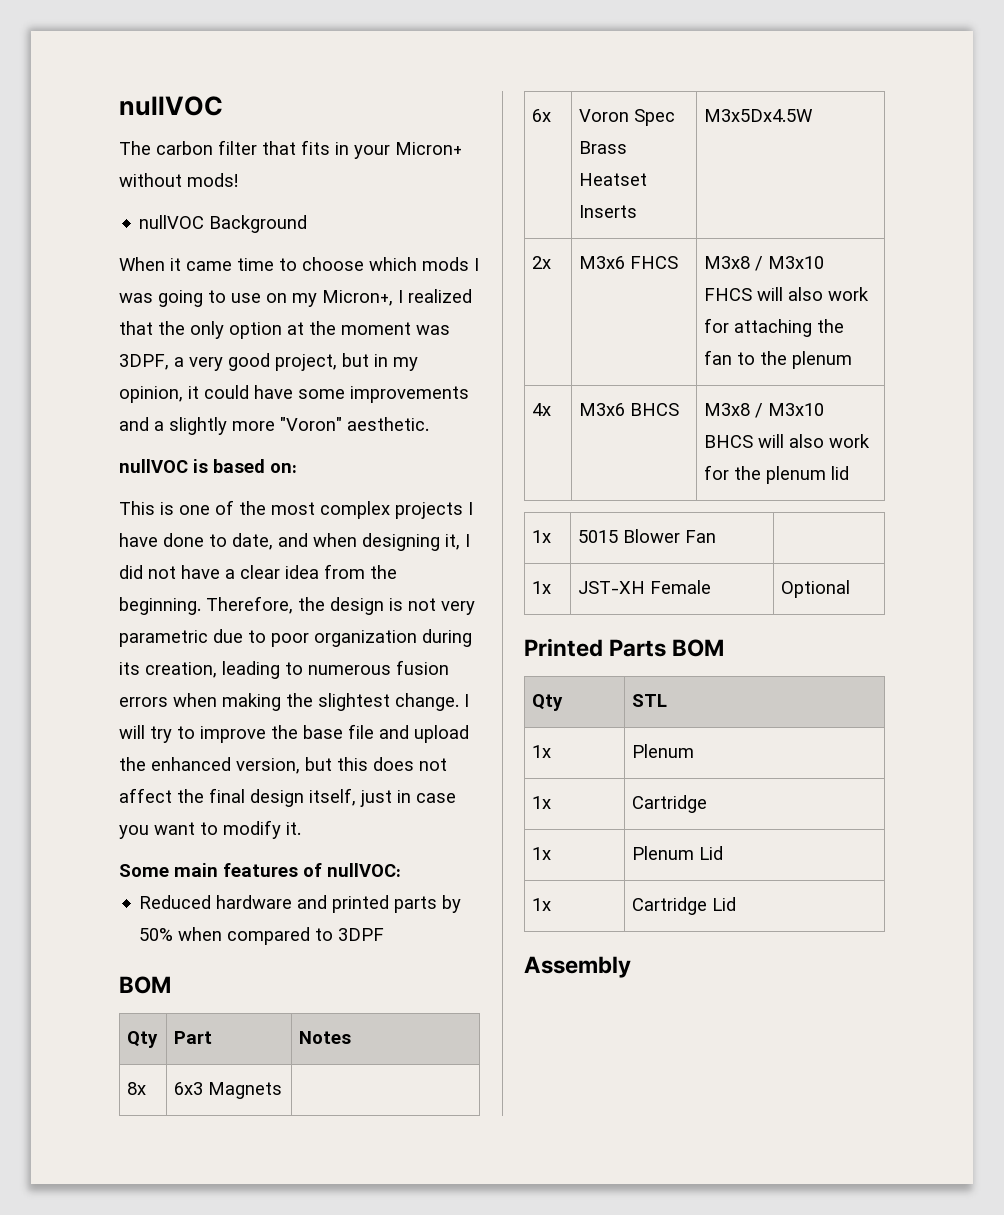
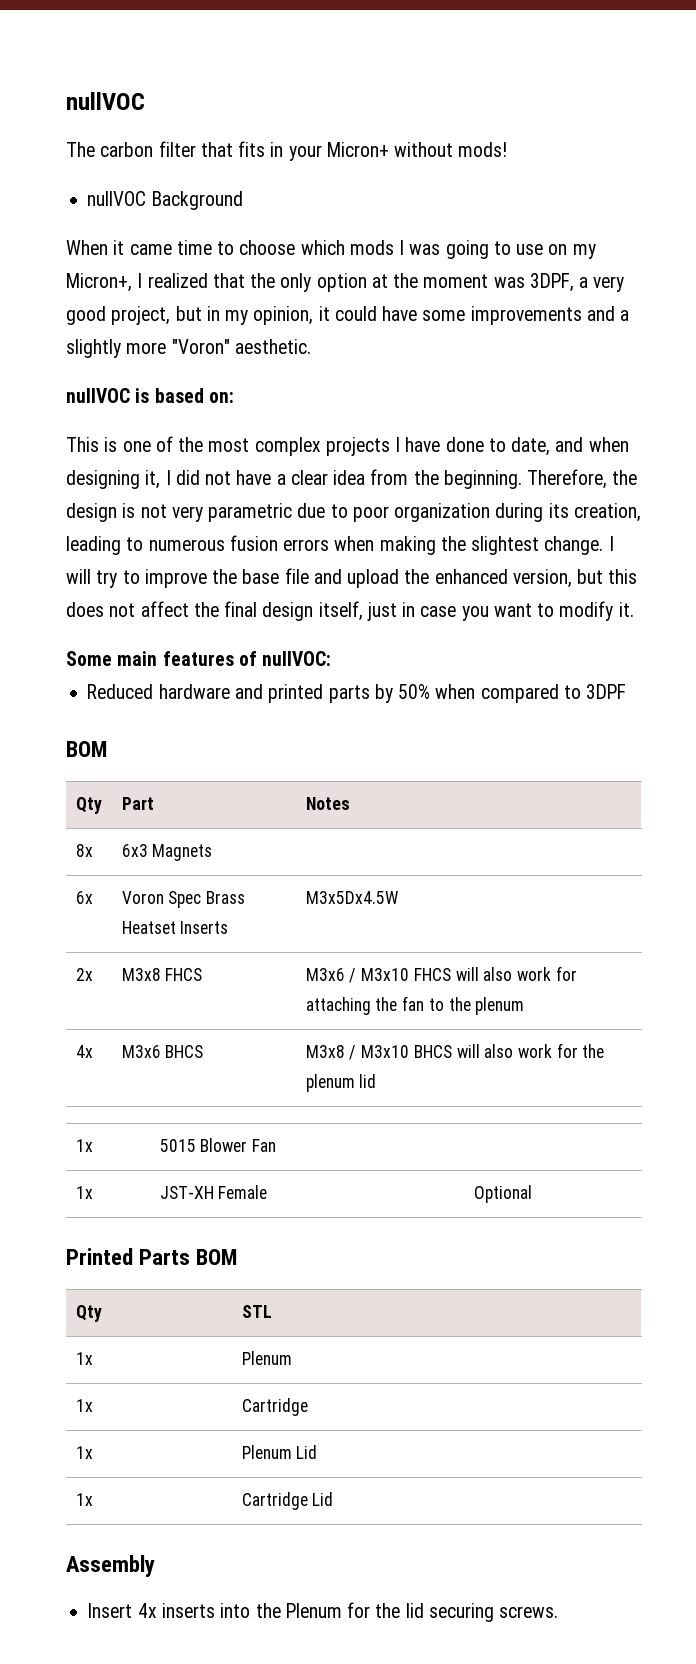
- 2x | M3x6 FHCS | M3x8 / M3x10 FHCS will also work for attaching the fan to the plenum
+ 2x | M3x8 FHCS | M3x6 / M3x10 FHCS will also work for attaching the fan to the plenum
+ Insert 4x inserts into the Plenum for the lid securing screws.

